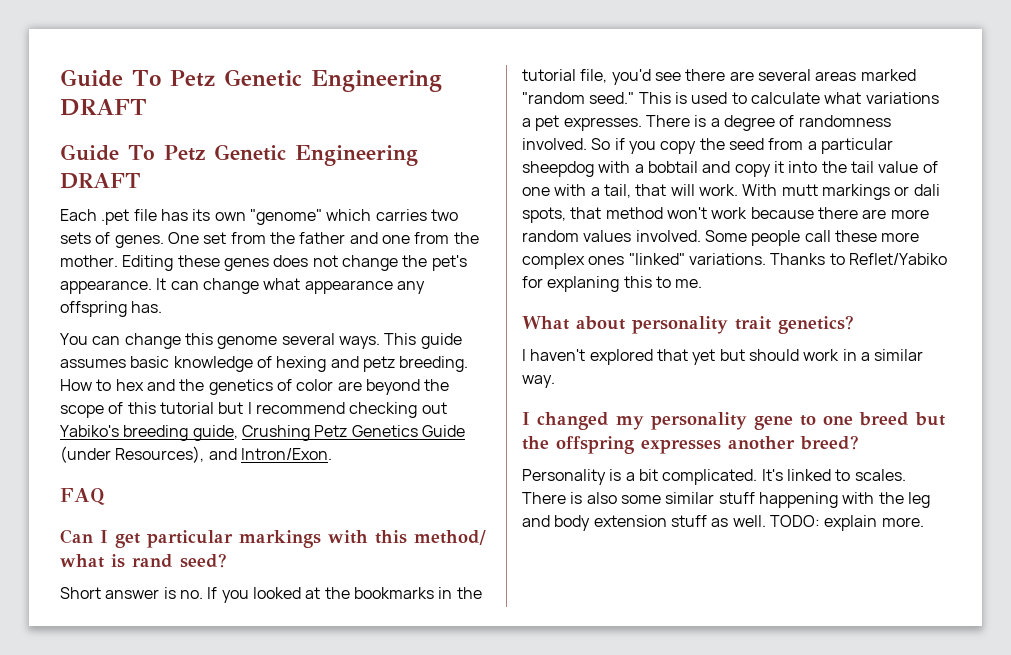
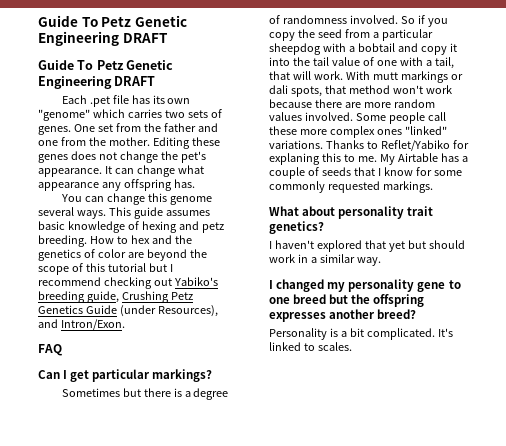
- Can I get particular markings with this method/ what is rand seed?
- Short answer is no. If you looked at the bookmarks in the tutorial file, you'd see there are several areas marked "random seed." This is used to calculate what variations a pet expresses. There is a degree of randomness involved.
+ Can I get particular markings?
+ Sometimes but there is a degree of randomness involved.
+ My Airtable has a couple of seeds that I know for some commonly requested markings.
- There is also some similar stuff happening with the leg and body extension stuff as well. TODO: explain more.

